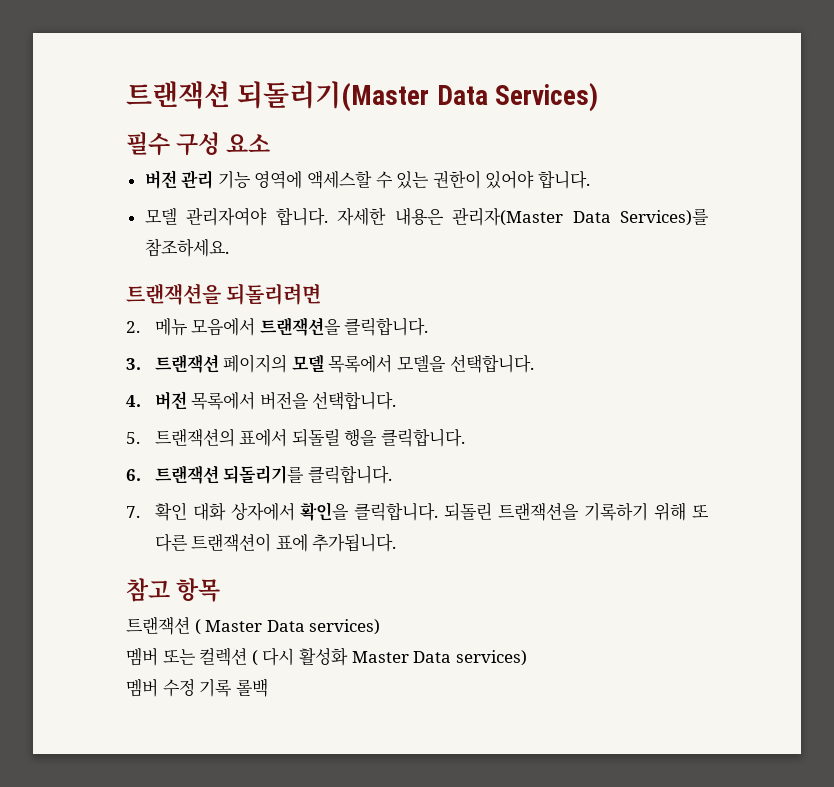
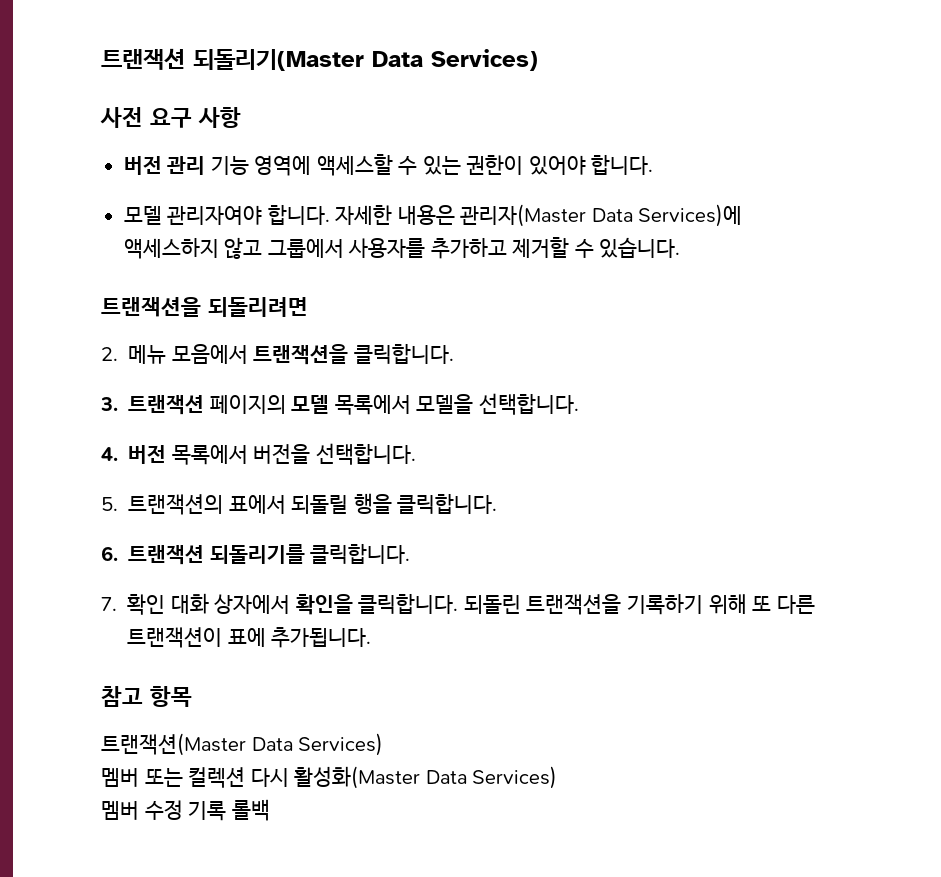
- 필수 구성 요소
+ 사전 요구 사항
- 자세한 내용은 관리자(Master Data Services)를 참조하세요.
+ 자세한 내용은 관리자(Master Data Services)에 액세스하지 않고 그룹에서 사용자를 추가하고 제거할 수 있습니다.
- 트랜잭션 ( Master Data services)
- 멤버 또는 컬렉션 ( 다시 활성화 Master Data services)
+ 트랜잭션(Master Data Services)
+ 멤버 또는 컬렉션 다시 활성화(Master Data Services)

